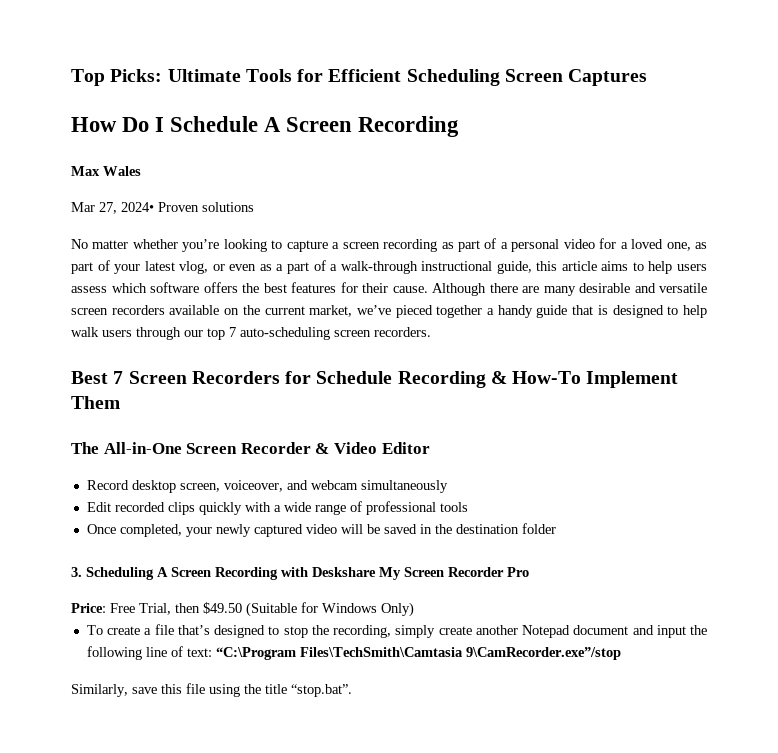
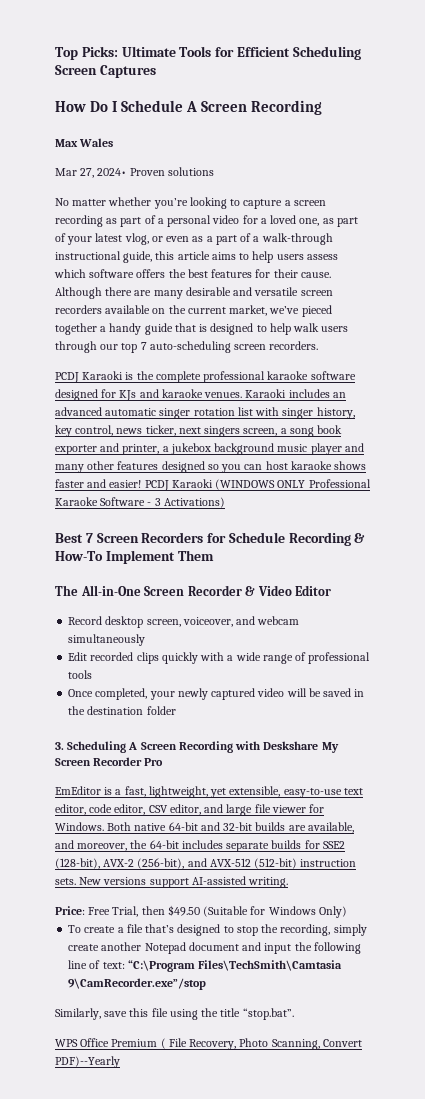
+ PCDJ Karaoki is the complete professional karaoke software designed for KJs and karaoke venues. Karaoki includes an advanced automatic singer rotation list with singer history, key control, news ticker, next singers screen, a song book exporter and printer, a jukebox background music player and many other features designed so you can host karaoke shows faster and easier! PCDJ Karaoki (WINDOWS ONLY Professional Karaoke Software - 3 Activations)
+ EmEditor is a fast, lightweight, yet extensible, easy-to-use text editor, code editor, CSV editor, and large file viewer for Windows. Both native 64-bit and 32-bit builds are available, and moreover, the 64-bit includes separate builds for SSE2 (128-bit), AVX-2 (256-bit), and AVX-512 (512-bit) instruction sets. New versions support AI-assisted writing.
+ WPS Office Premium ( File Recovery, Photo Scanning, Convert PDF)--Yearly

